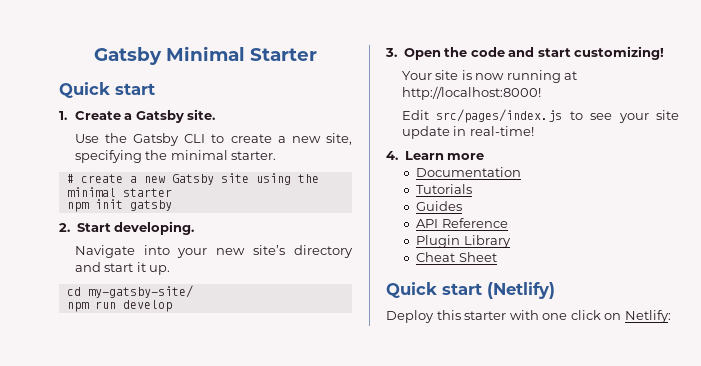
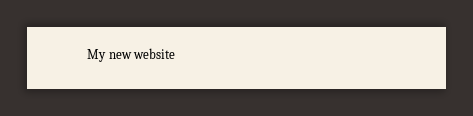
- Gatsby Minimal Starter
- Quick start
- 1. Create a Gatsby site.
- Use the Gatsby CLI to create a new site, specifying the minimal starter.
- # create a new Gatsby site using the minimal starter
- npm init gatsby
- 2. Start developing.
- Navigate into your new site’s directory and start it up.
- cd my-gatsby-site/
- npm run develop
- 3. Open the code and start customizing!
- Your site is now running at http://localhost:8000!
- Edit src/pages/index.js to see your site update in real-time!
- 4. Learn more
- Documentation
- Tutorials
- Guides
- API Reference
- Plugin Library
- Cheat Sheet
- Quick start (Netlify)
- Deploy this starter with one click on Netlify:
+ My new website

